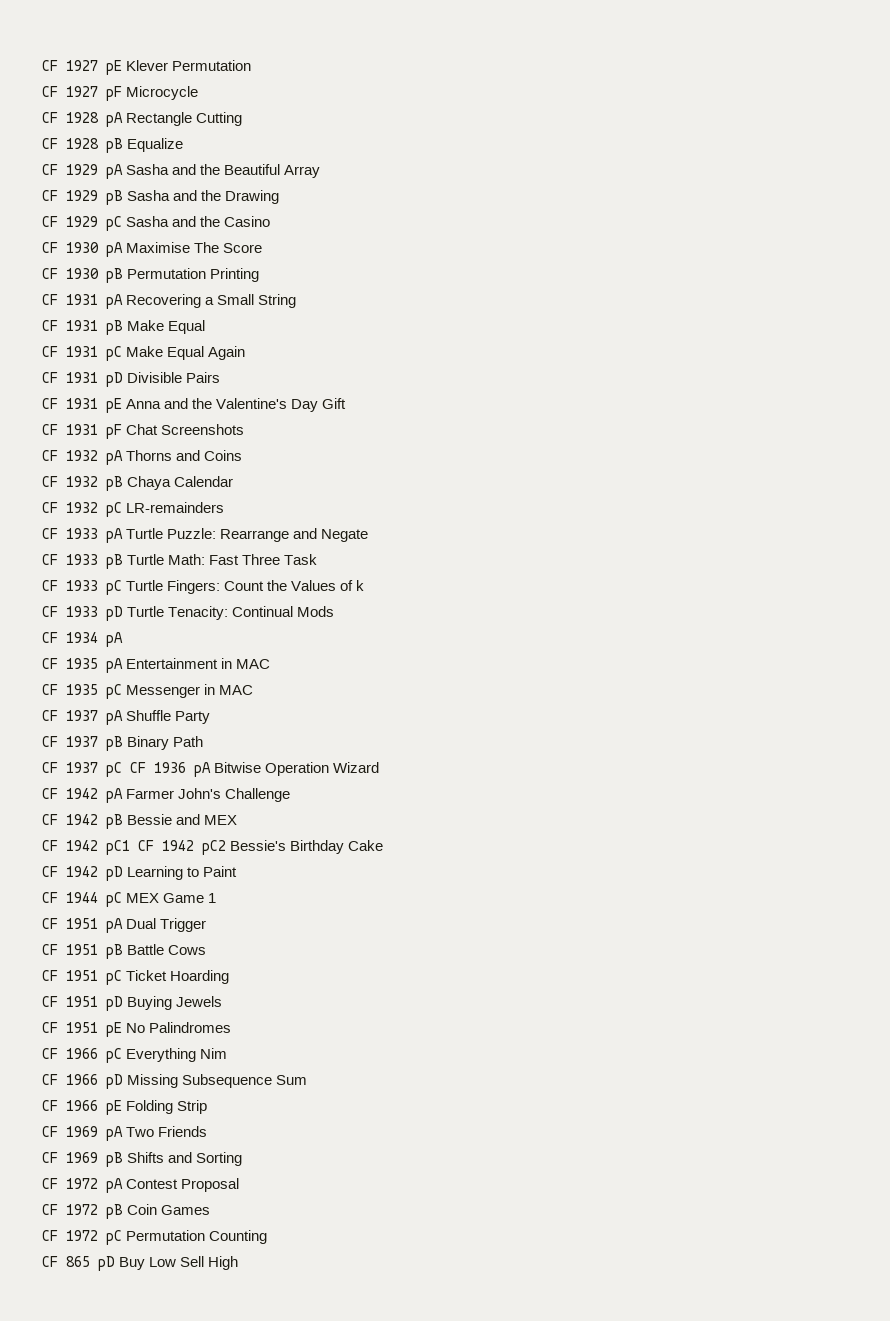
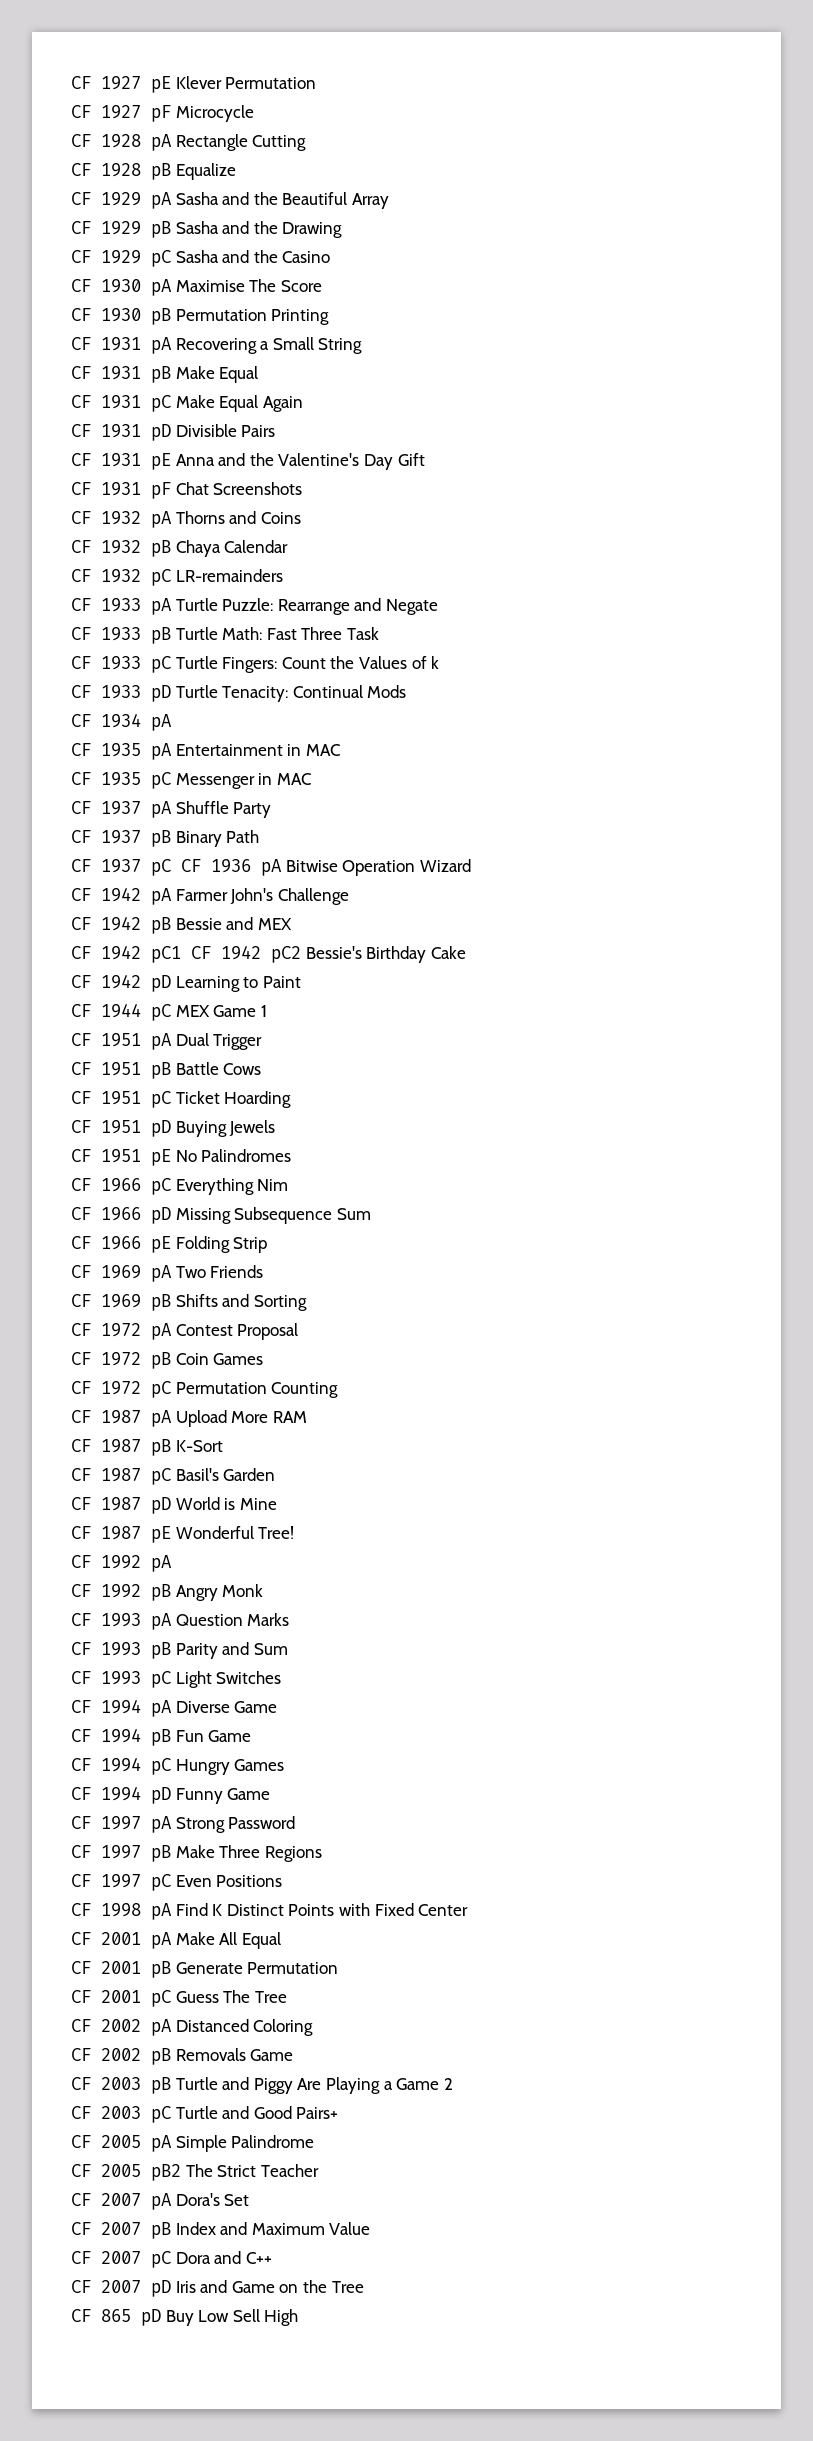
+ CF 1987 pA Upload More RAM
+ CF 1987 pB K-Sort
+ CF 1987 pC Basil's Garden
+ CF 1987 pD World is Mine
+ CF 1987 pE Wonderful Tree!
+ CF 1992 pA
+ CF 1992 pB Angry Monk
+ CF 1993 pA Question Marks
+ CF 1993 pB Parity and Sum
+ CF 1993 pC Light Switches
+ CF 1994 pA Diverse Game
+ CF 1994 pB Fun Game
+ CF 1994 pC Hungry Games
+ CF 1994 pD Funny Game
+ CF 1997 pA Strong Password
+ CF 1997 pB Make Three Regions
+ CF 1997 pC Even Positions
+ CF 1998 pA Find K Distinct Points with Fixed Center
+ CF 2001 pA Make All Equal
+ CF 2001 pB Generate Permutation
+ CF 2001 pC Guess The Tree
+ CF 2002 pA Distanced Coloring
+ CF 2002 pB Removals Game
+ CF 2003 pB Turtle and Piggy Are Playing a Game 2
+ CF 2003 pC Turtle and Good Pairs+
+ CF 2005 pA Simple Palindrome
+ CF 2005 pB2 The Strict Teacher
+ CF 2007 pA Dora's Set
+ CF 2007 pB Index and Maximum Value
+ CF 2007 pC Dora and C++
+ CF 2007 pD Iris and Game on the Tree

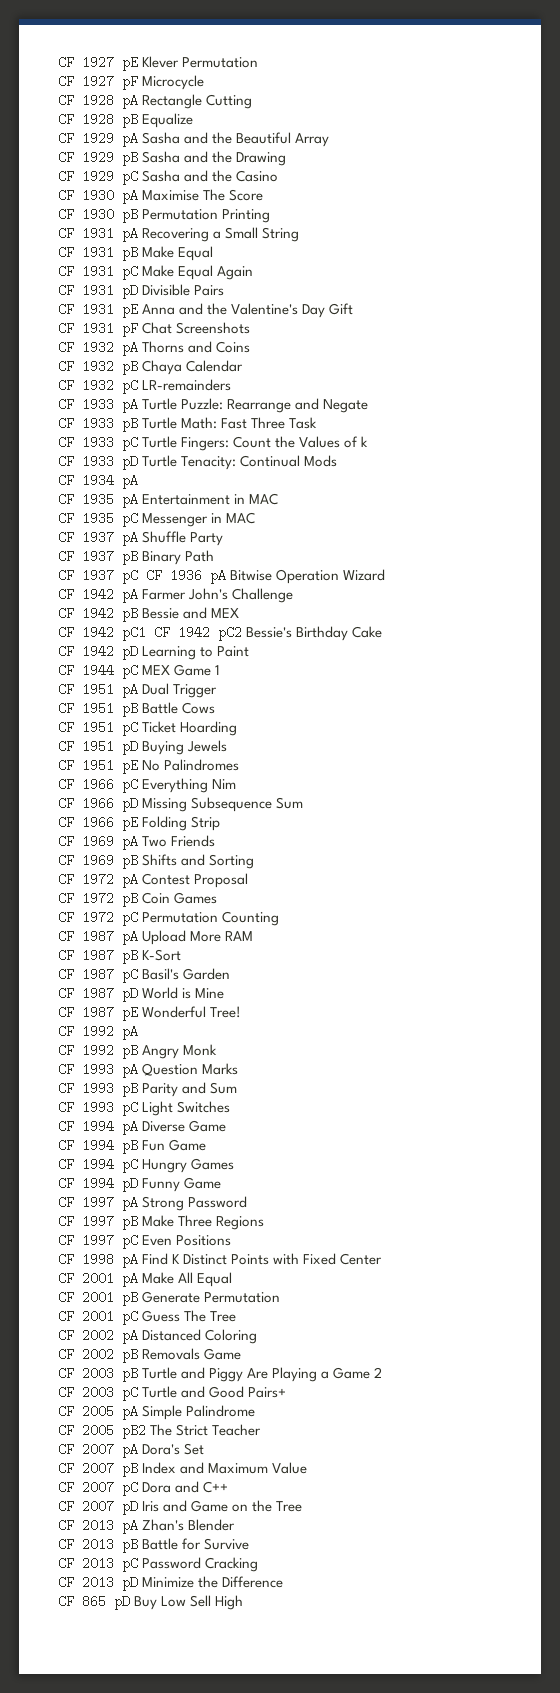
+ CF 2013 pA Zhan's Blender
+ CF 2013 pB Battle for Survive
+ CF 2013 pC Password Cracking
+ CF 2013 pD Minimize the Difference

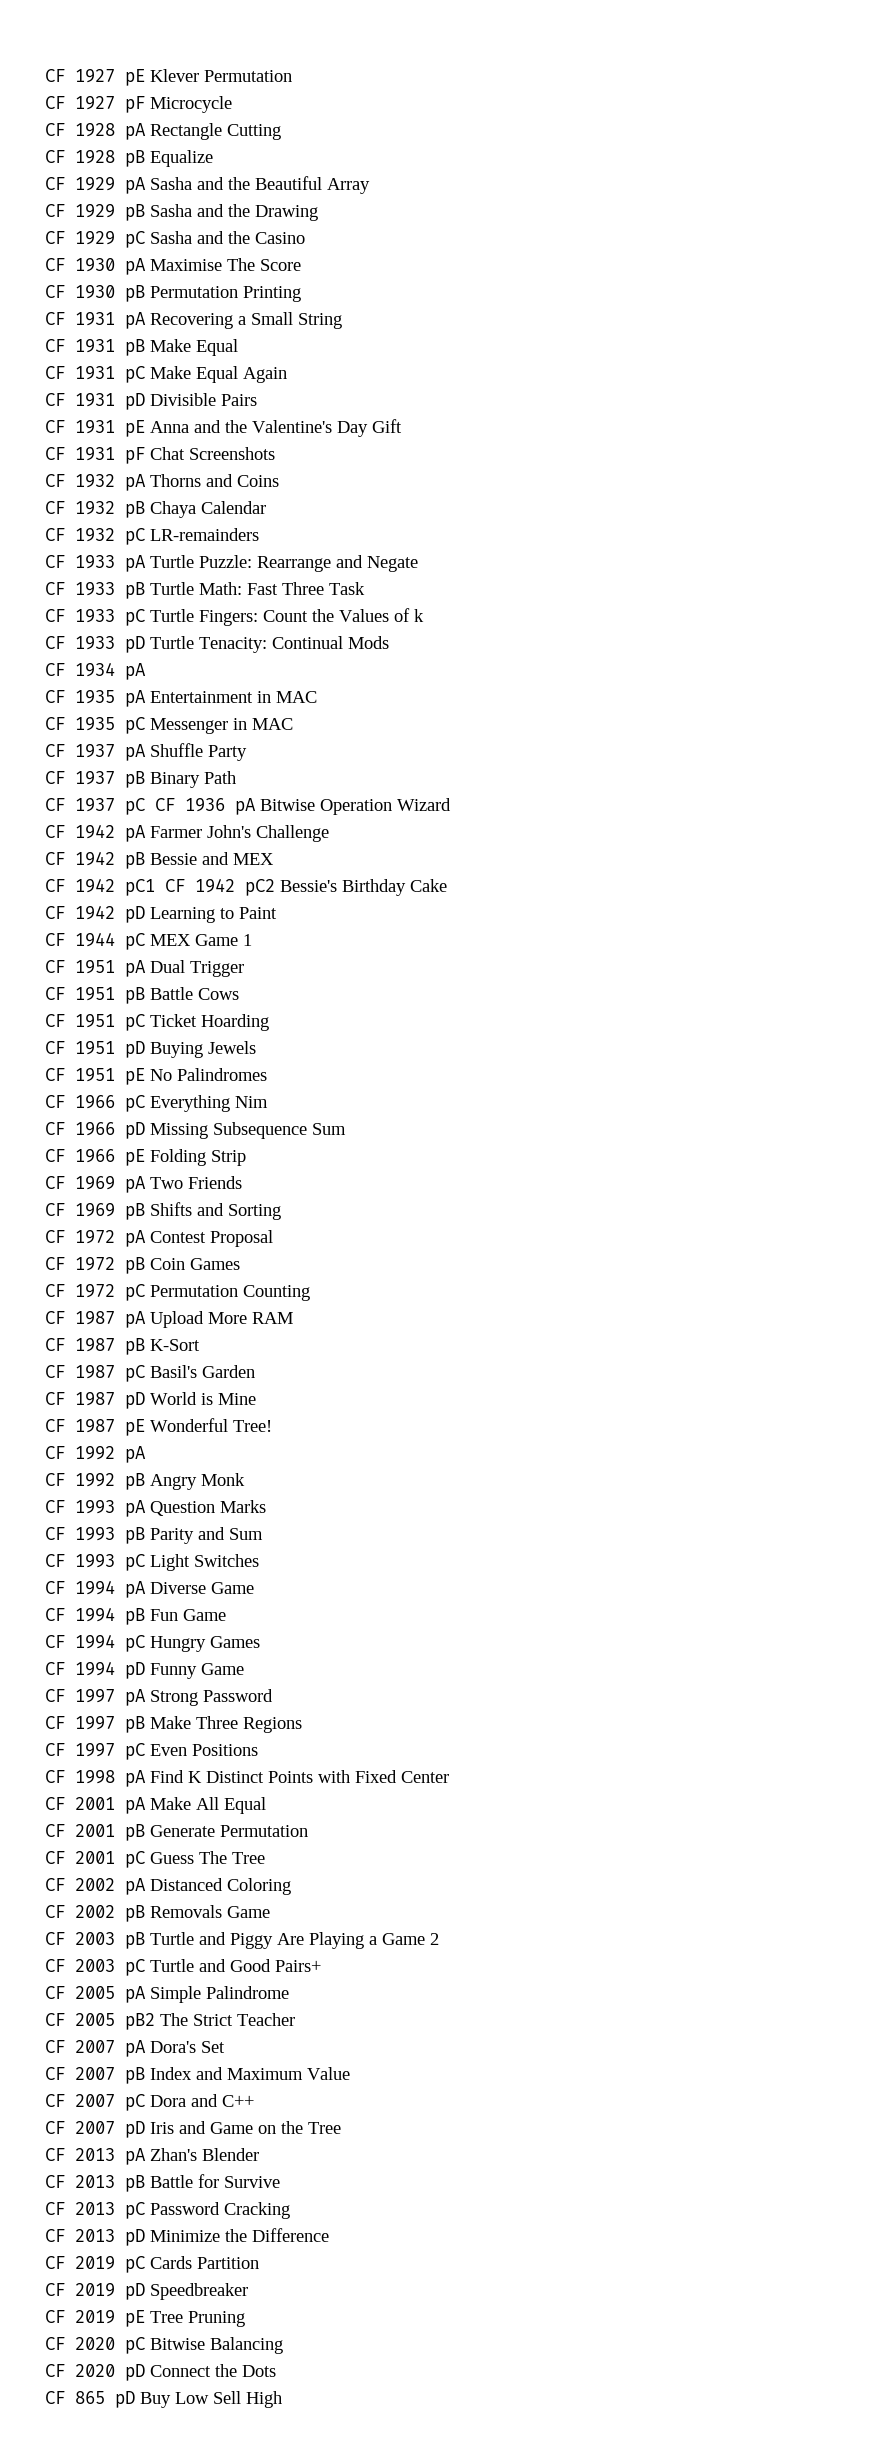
+ CF 2019 pC Cards Partition
+ CF 2019 pD Speedbreaker
+ CF 2019 pE Tree Pruning
+ CF 2020 pC Bitwise Balancing
+ CF 2020 pD Connect the Dots

